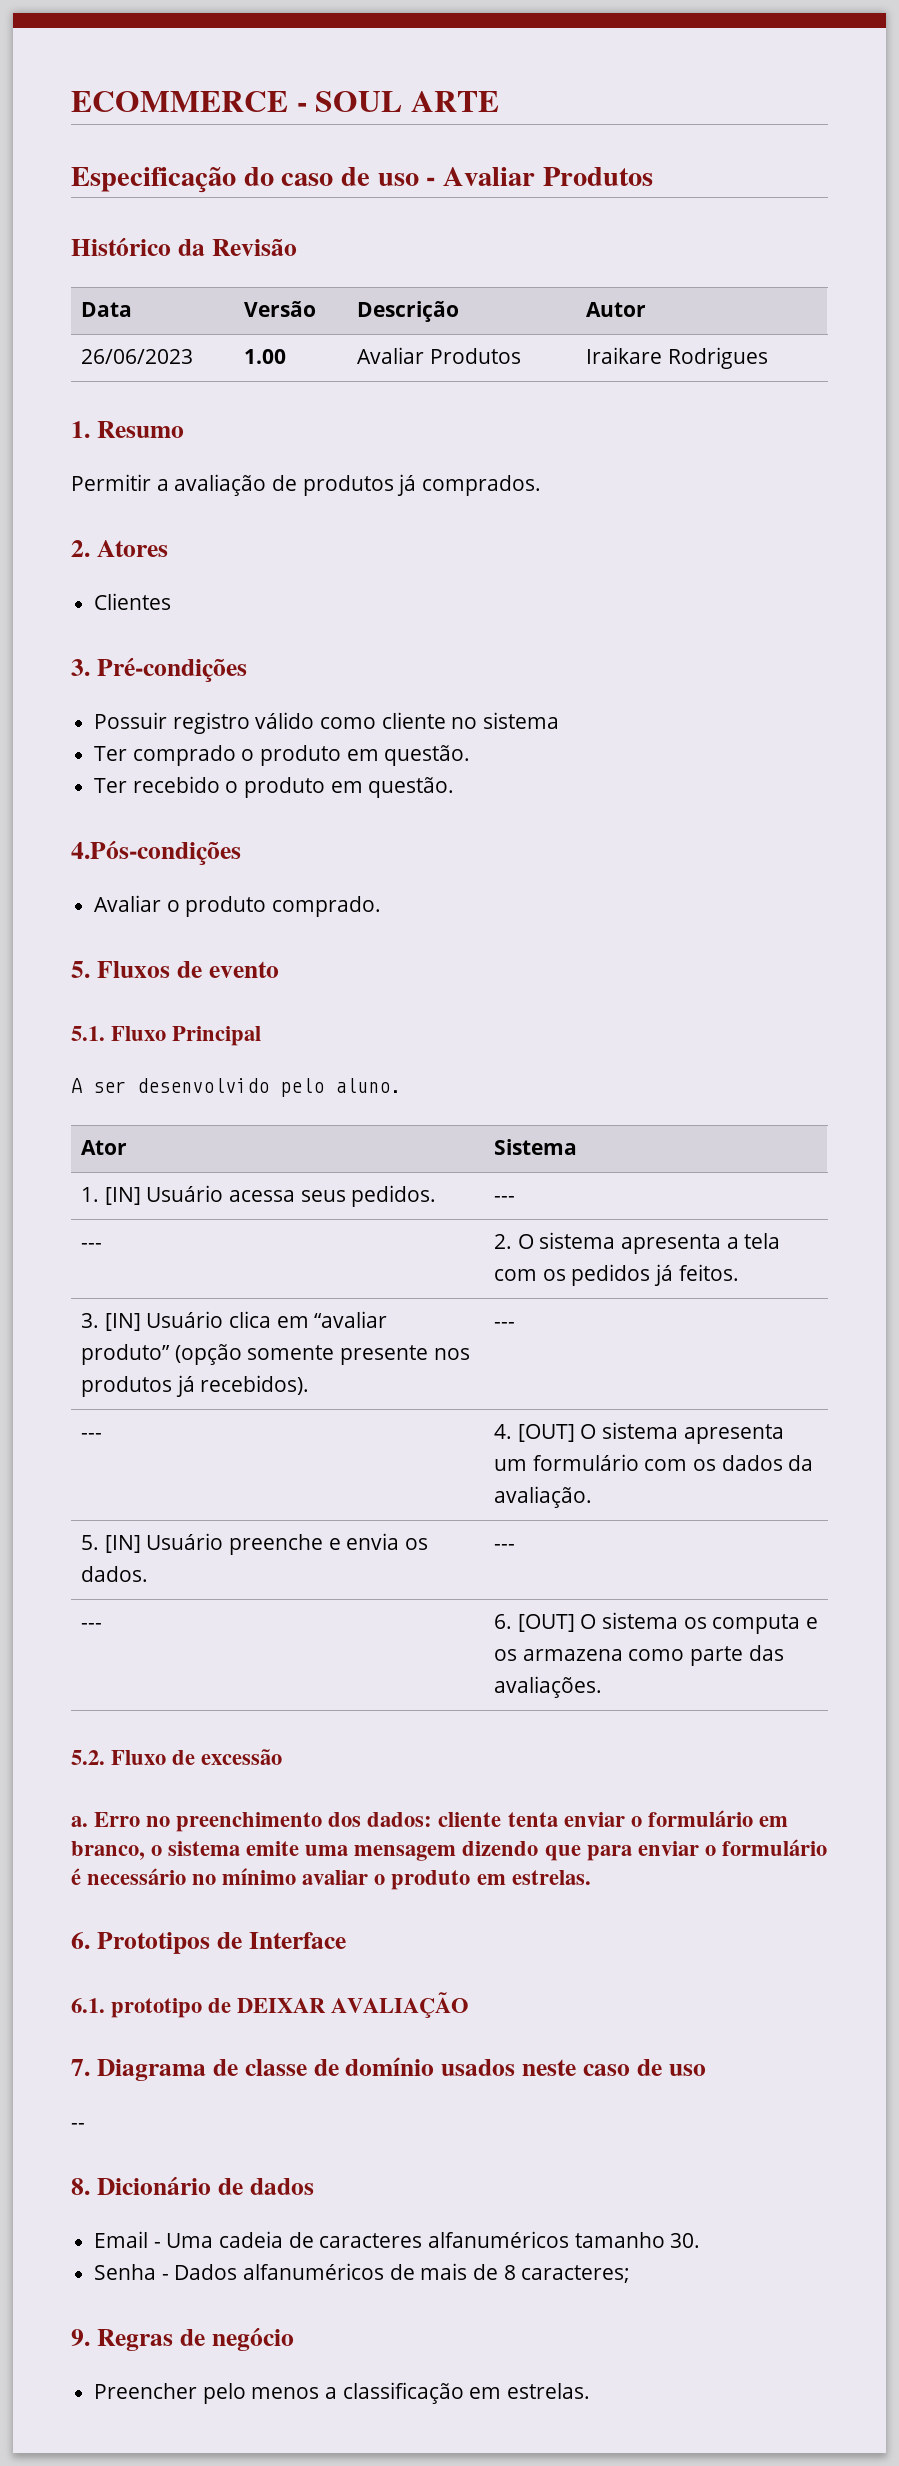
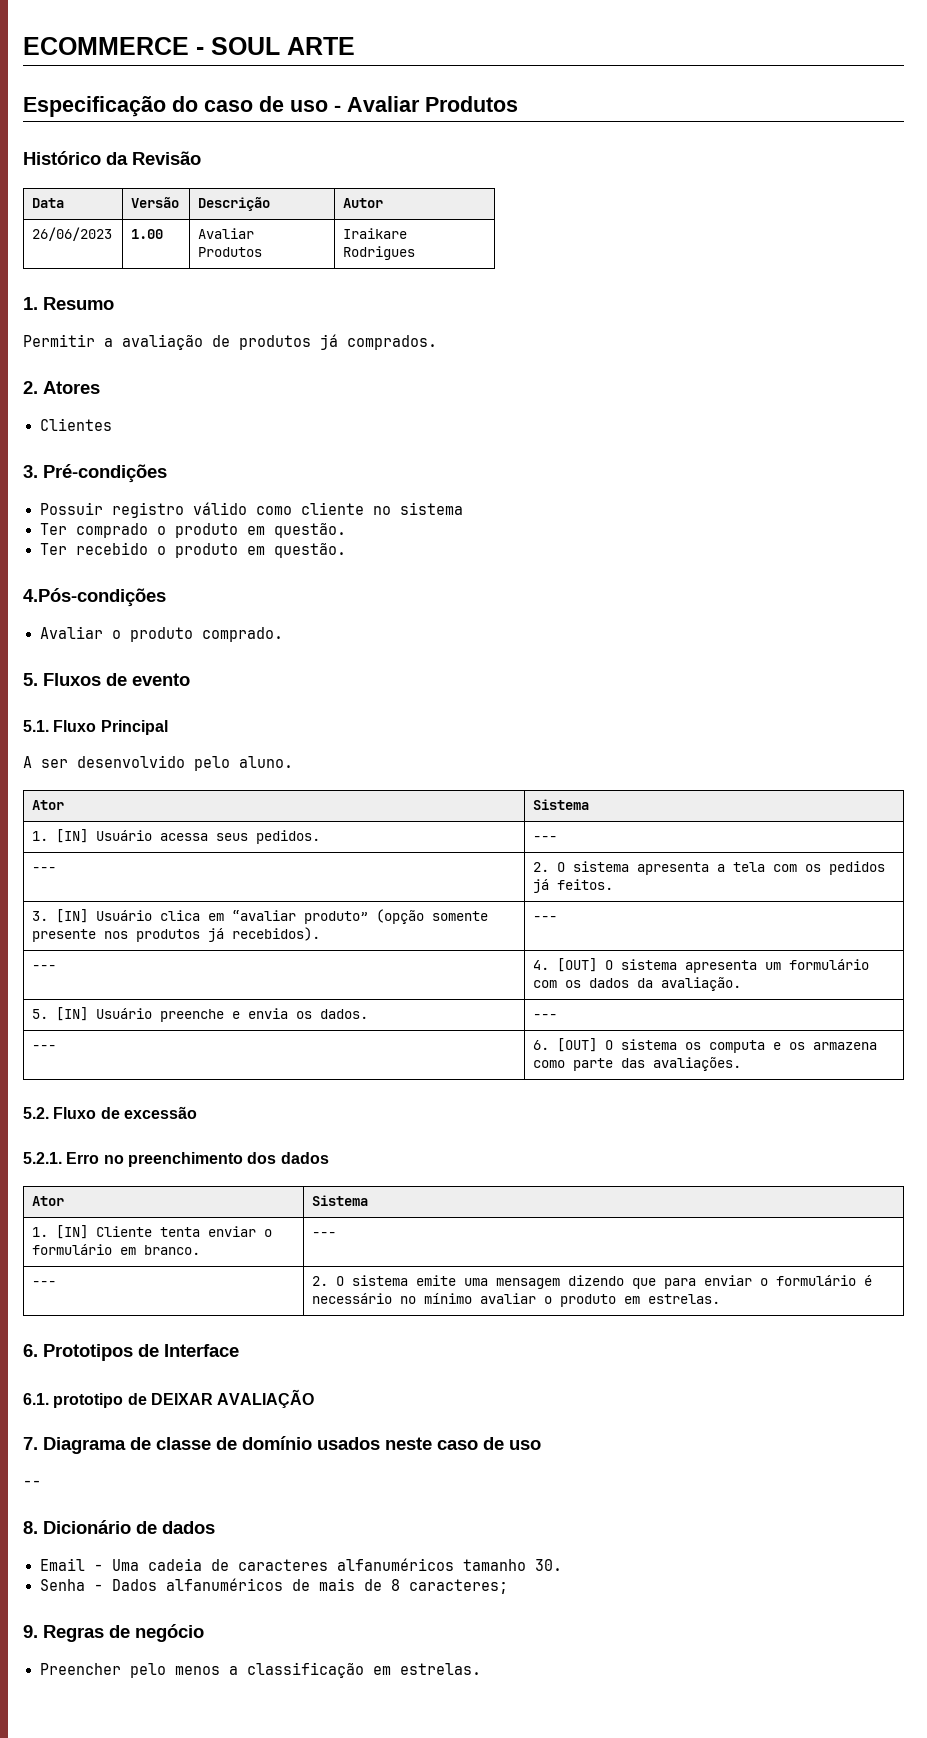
- a. Erro no preenchimento dos dados: cliente tenta enviar o formulário em branco, o sistema emite uma mensagem dizendo que para enviar o formulário é necessário no mínimo avaliar o produto em estrelas.
+ 5.2.1. Erro no preenchimento dos dados
+ Ator | Sistema
+ 1. [IN] Cliente tenta enviar o formulário em branco. | ---
+ --- | 2. O sistema emite uma mensagem dizendo que para enviar o formulário é necessário no mínimo avaliar o produto em estrelas.

